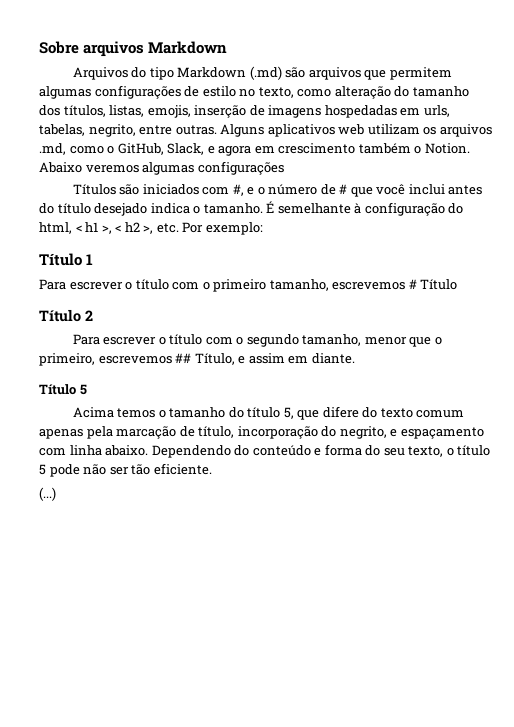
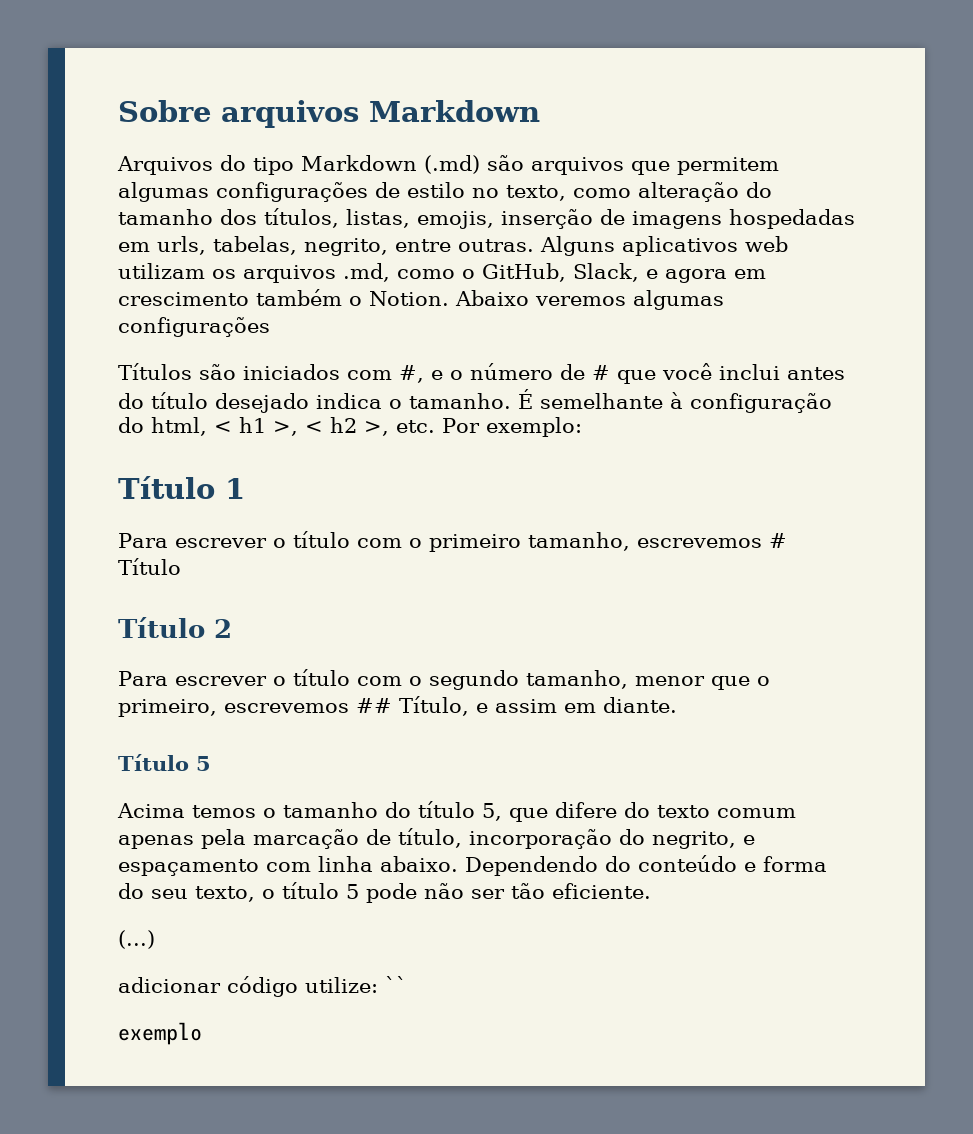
+ adicionar código utilize: ``
+ exemplo

